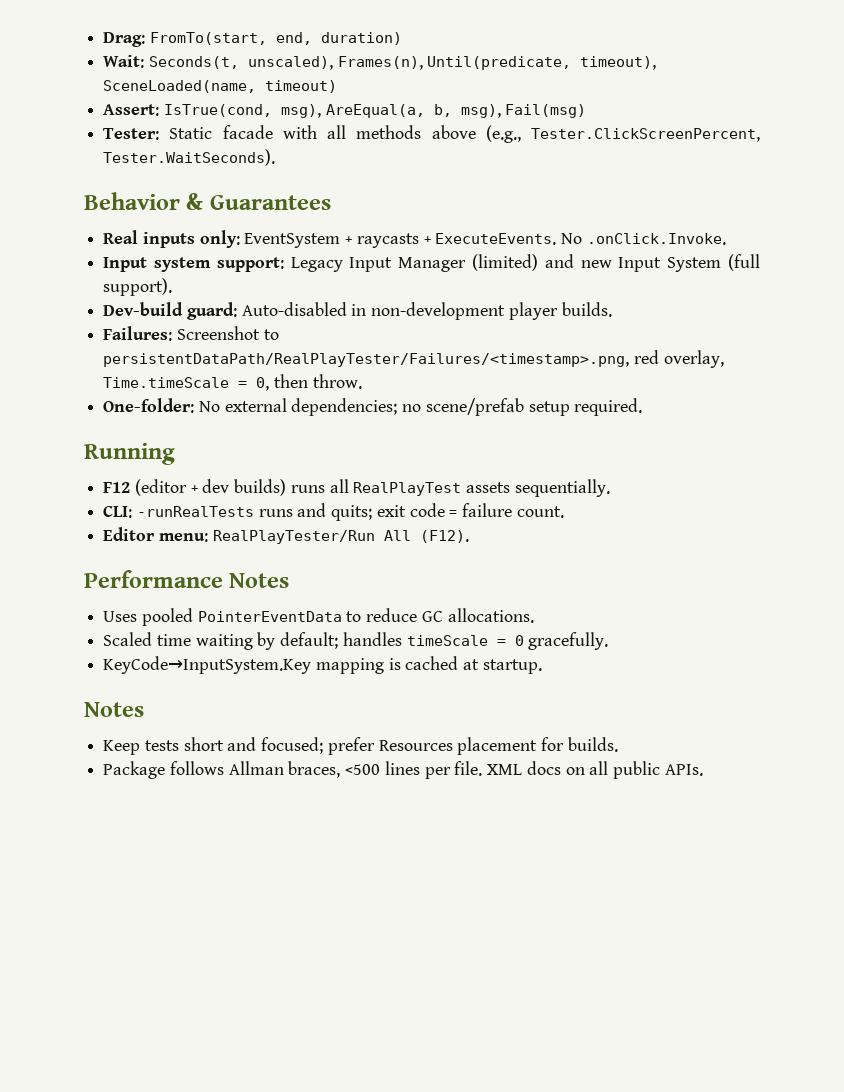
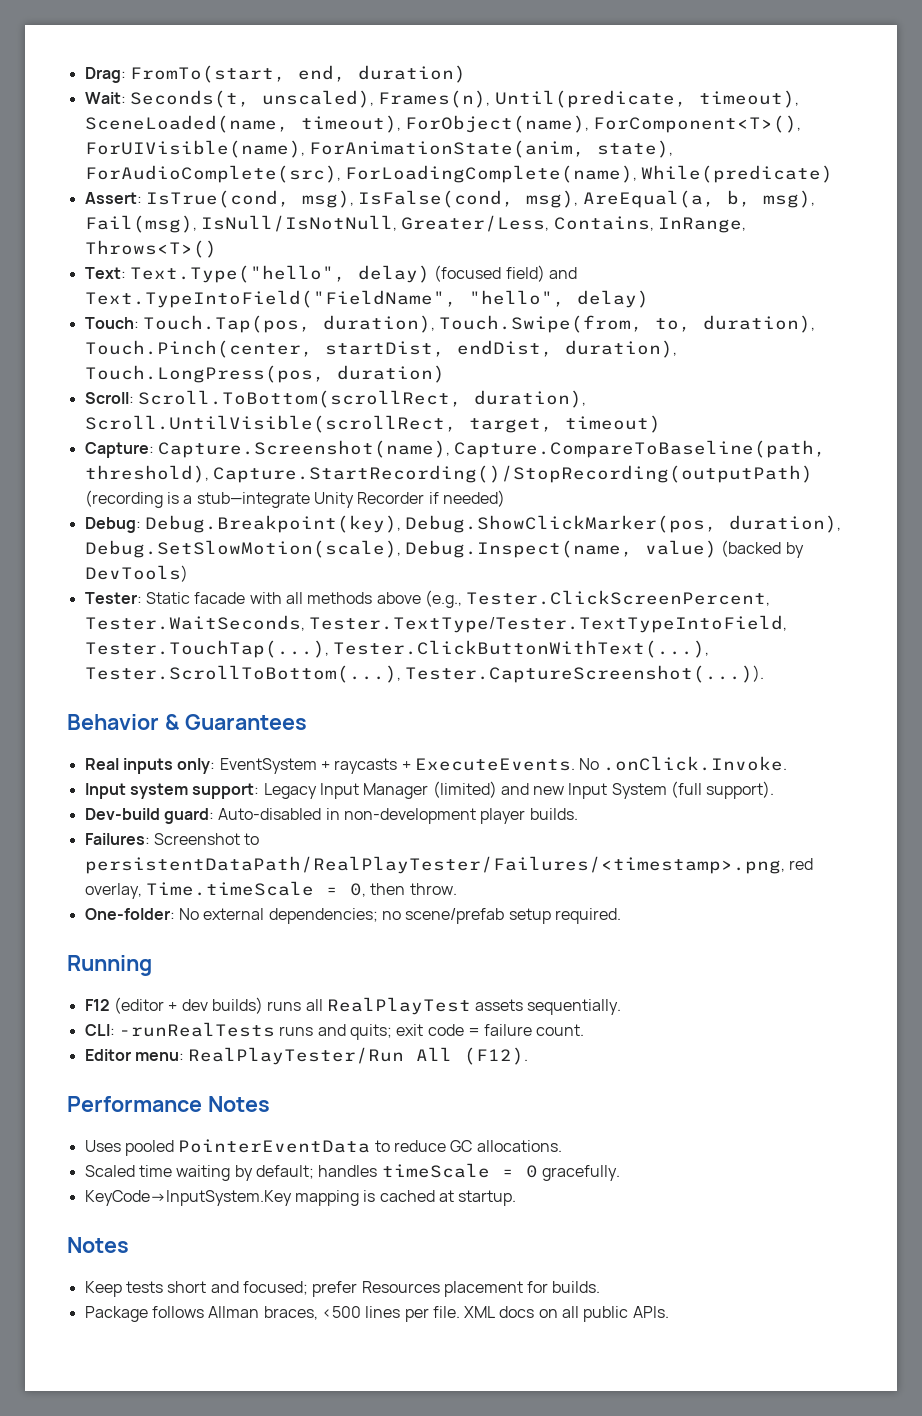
- Wait: Seconds(t, unscaled), Frames(n), Until(predicate, timeout), SceneLoaded(name, timeout)
+ Wait: Seconds(t, unscaled), Frames(n), Until(predicate, timeout), SceneLoaded(name, timeout), ForObject(name), ForComponent<T>(), ForUIVisible(name), ForAnimationState(anim, state), ForAudioComplete(src), ForLoadingComplete(name), While(predicate)
- Assert: IsTrue(cond, msg), AreEqual(a, b, msg), Fail(msg)
+ Assert: IsTrue(cond, msg), IsFalse(cond, msg), AreEqual(a, b, msg), Fail(msg), IsNull/IsNotNull, Greater/Less, Contains, InRange, Throws<T>()
+ Text: Text.Type("hello", delay) (focused field) and Text.TypeIntoField("FieldName", "hello", delay)
+ Touch: Touch.Tap(pos, duration), Touch.Swipe(from, to, duration), Touch.Pinch(center, startDist, endDist, duration), Touch.LongPress(pos, duration)
+ Scroll: Scroll.ToBottom(scrollRect, duration), Scroll.UntilVisible(scrollRect, target, timeout)
+ Capture: Capture.Screenshot(name), Capture.CompareToBaseline(path, threshold), Capture.StartRecording()/StopRecording(outputPath) (recording is a stub—integrate Unity Recorder if needed)
+ Debug: Debug.Breakpoint(key), Debug.ShowClickMarker(pos, duration), Debug.SetSlowMotion(scale), Debug.Inspect(name, value) (backed by DevTools)
- Tester: Static facade with all methods above (e.g., Tester.ClickScreenPercent, Tester.WaitSeconds).
+ Tester: Static facade with all methods above (e.g., Tester.ClickScreenPercent, Tester.WaitSeconds, Tester.TextType/Tester.TextTypeIntoField, Tester.TouchTap(...), Tester.ClickButtonWithText(...), Tester.ScrollToBottom(...), Tester.CaptureScreenshot(...)).

